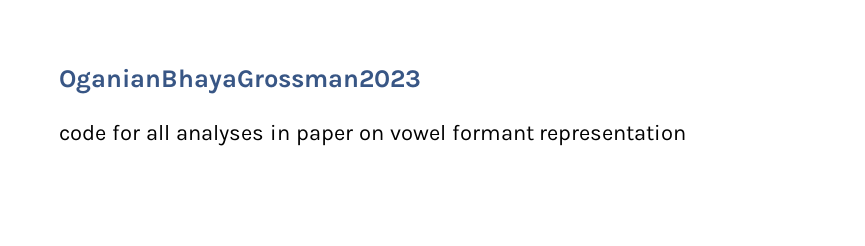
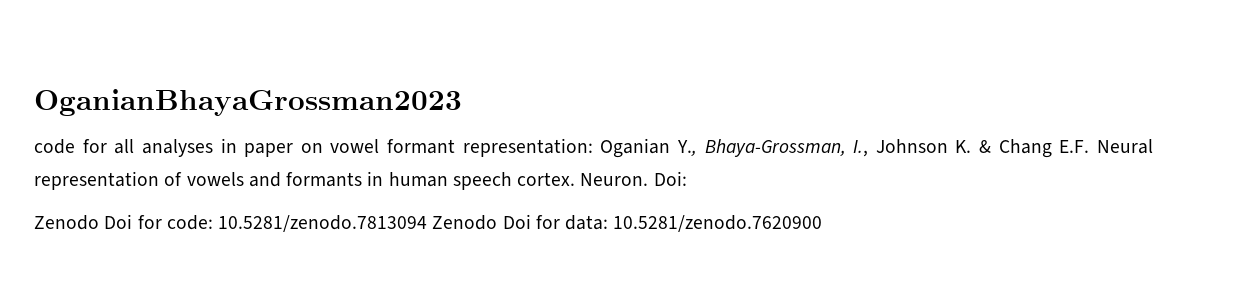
- code for all analyses in paper on vowel formant representation
+ code for all analyses in paper on vowel formant representation: Oganian Y., Bhaya-Grossman, I., Johnson K. & Chang E.F. Neural representation of vowels and formants in human speech cortex. Neuron. Doi:
+ Zenodo Doi for code: 10.5281/zenodo.7813094 Zenodo Doi for data: 10.5281/zenodo.7620900

